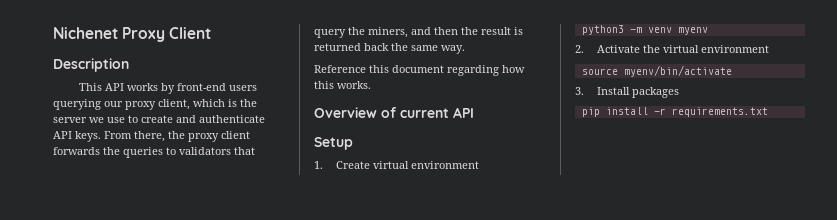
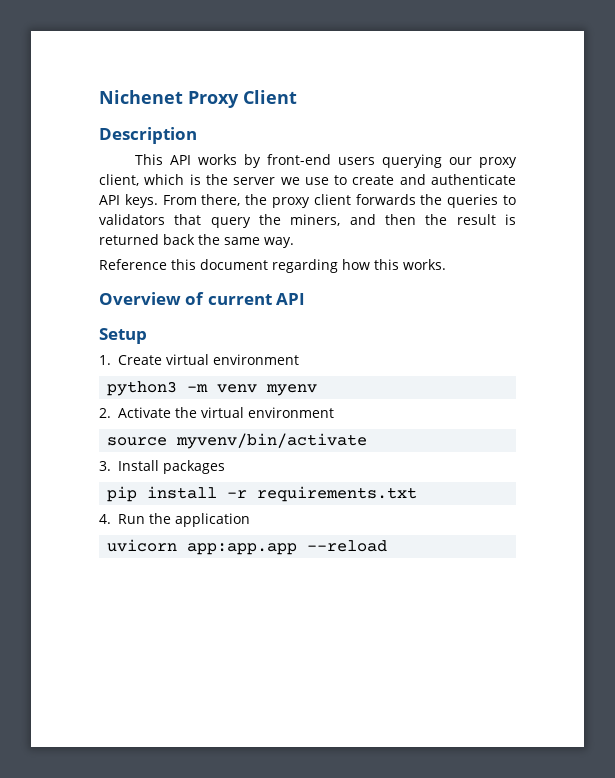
- source myenv/bin/activate
+ source myvenv/bin/activate
+ 4. Run the application
+ uvicorn app:app.app --reload

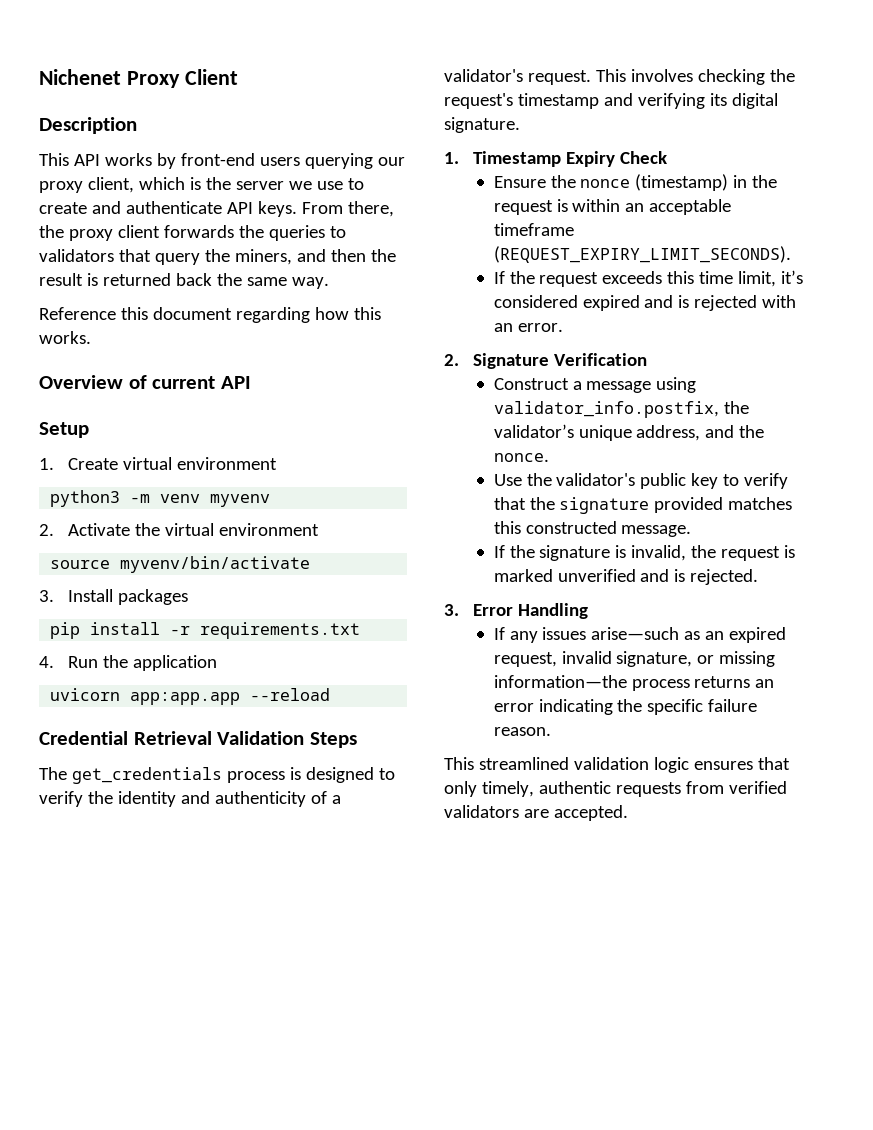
- python3 -m venv myenv
+ python3 -m venv myvenv
+ Credential Retrieval Validation Steps
+ The get_credentials process is designed to verify the identity and authenticity of a validator's request. This involves checking the request's timestamp and verifying its digital signature.
+ 1. Timestamp Expiry Check
+ Ensure the nonce (timestamp) in the request is within an acceptable timeframe (REQUEST_EXPIRY_LIMIT_SECONDS).
+ If the request exceeds this time limit, it’s considered expired and is rejected with an error.
+ 2. Signature Verification
+ Construct a message using validator_info.postfix, the validator’s unique address, and the nonce.
+ Use the validator's public key to verify that the signature provided matches this constructed message.
+ If the signature is invalid, the request is marked unverified and is rejected.
+ 3. Error Handling
+ If any issues arise—such as an expired request, invalid signature, or missing information—the process returns an error indicating the specific failure reason.
+ This streamlined validation logic ensures that only timely, authentic requests from verified validators are accepted.

